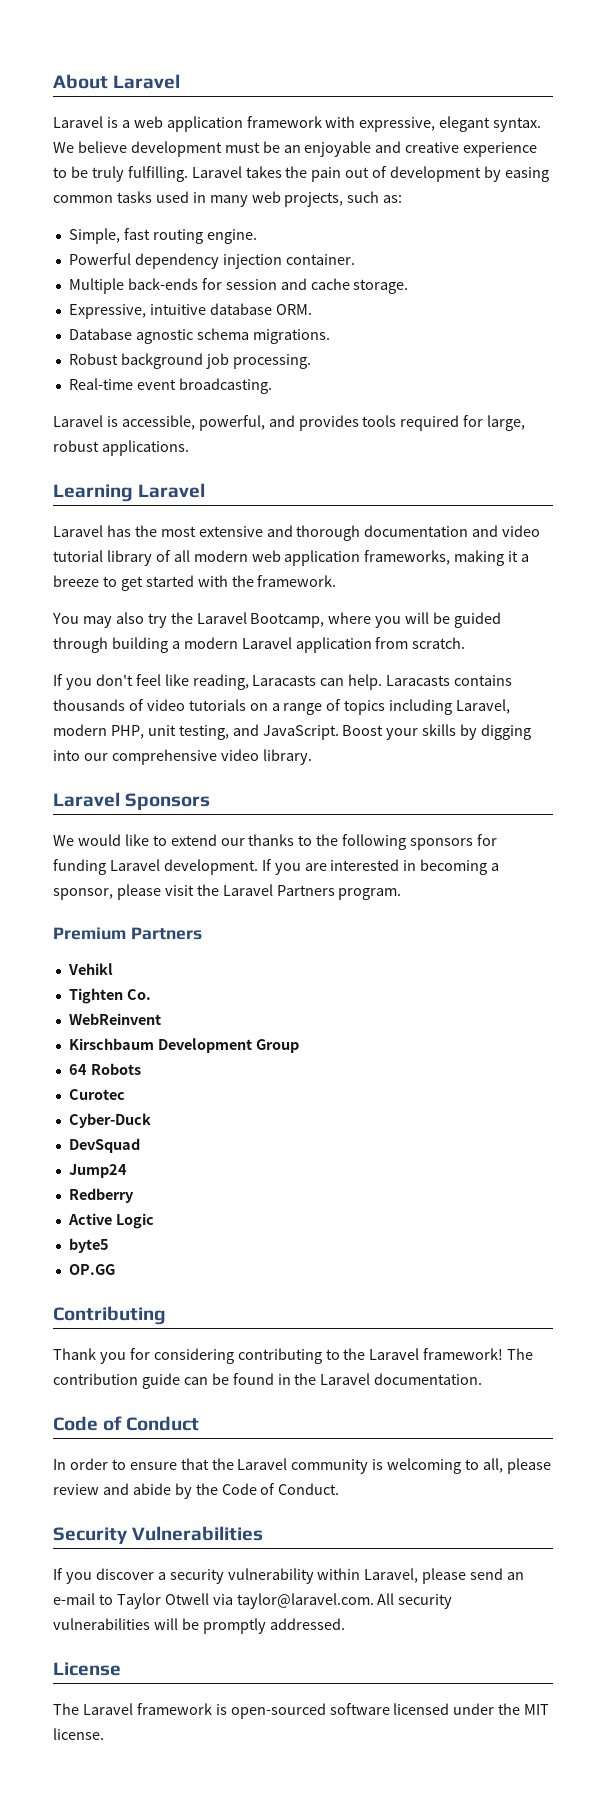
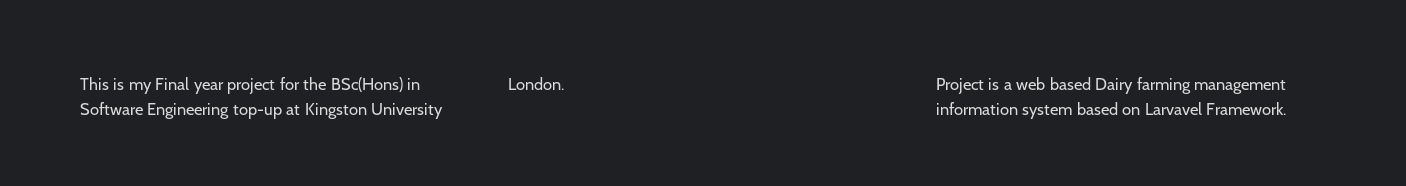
- About Laravel
- Laravel is a web application framework with expressive, elegant syntax. We believe development must be an enjoyable and creative experience to be truly fulfilling. Laravel takes the pain out of development by easing common tasks used in many web projects, such as:
- Simple, fast routing engine.
- Powerful dependency injection container.
- Multiple back-ends for session and cache storage.
- Expressive, intuitive database ORM.
- Database agnostic schema migrations.
- Robust background job processing.
- Real-time event broadcasting.
- Laravel is accessible, powerful, and provides tools required for large, robust applications.
- Learning Laravel
- Laravel has the most extensive and thorough documentation and video tutorial library of all modern web application frameworks, making it a breeze to get started with the framework.
- You may also try the Laravel Bootcamp, where you will be guided through building a modern Laravel application from scratch.
- If you don't feel like reading, Laracasts can help. Laracasts contains thousands of video tutorials on a range of topics including Laravel, modern PHP, unit testing, and JavaScript. Boost your skills by digging into our comprehensive video library.
- Laravel Sponsors
- We would like to extend our thanks to the following sponsors for funding Laravel development. If you are interested in becoming a sponsor, please visit the Laravel Partners program.
- Premium Partners
- Vehikl
- Tighten Co.
- WebReinvent
- Kirschbaum Development Group
- 64 Robots
- Curotec
- Cyber-Duck
- DevSquad
- Jump24
- Redberry
- Active Logic
- byte5
- OP.GG
- Contributing
- Thank you for considering contributing to the Laravel framework! The contribution guide can be found in the Laravel documentation.
- Code of Conduct
- In order to ensure that the Laravel community is welcoming to all, please review and abide by the Code of Conduct.
- Security Vulnerabilities
- If you discover a security vulnerability within Laravel, please send an e-mail to Taylor Otwell via taylor@laravel.com. All security vulnerabilities will be promptly addressed.
- License
- The Laravel framework is open-sourced software licensed under the MIT license.
+ This is my Final year project for the BSc(Hons) in Software Engineering top-up at Kingston University London.
+ Project is a web based Dairy farming management information system based on Larvavel Framework.

